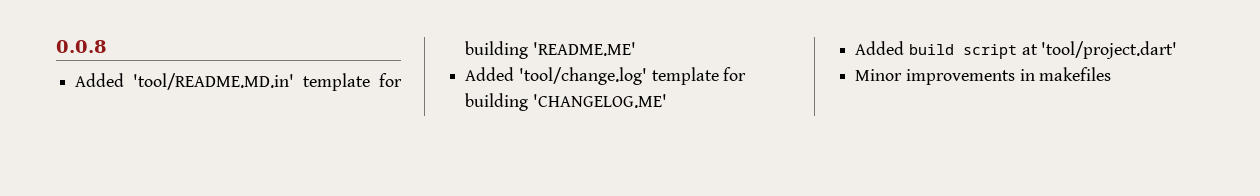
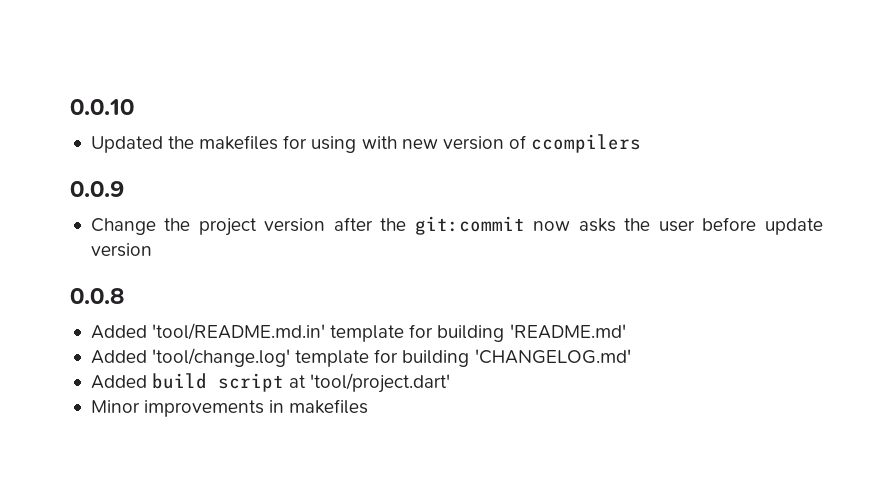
+ 0.0.10
+ Updated the makefiles for using with new version of ccompilers
+ 0.0.9
+ Change the project version after the git:commit now asks the user before update version
- Added 'tool/README.MD.in' template for building 'README.ME'
+ Added 'tool/README.md.in' template for building 'README.md'
- Added 'tool/change.log' template for building 'CHANGELOG.ME'
+ Added 'tool/change.log' template for building 'CHANGELOG.md'

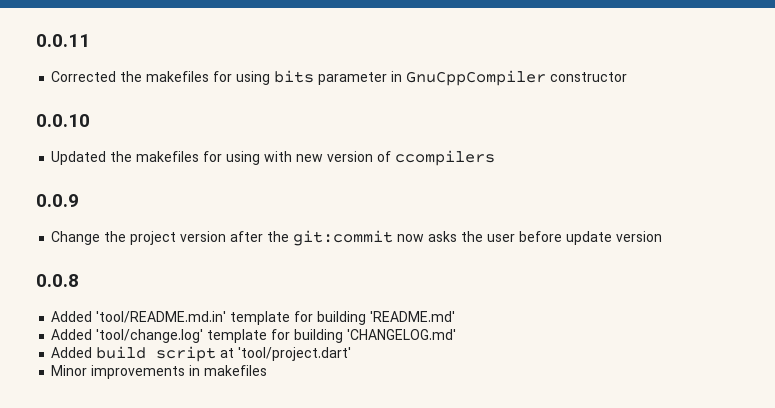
+ 0.0.11
+ Corrected the makefiles for using bits parameter in GnuCppCompiler constructor

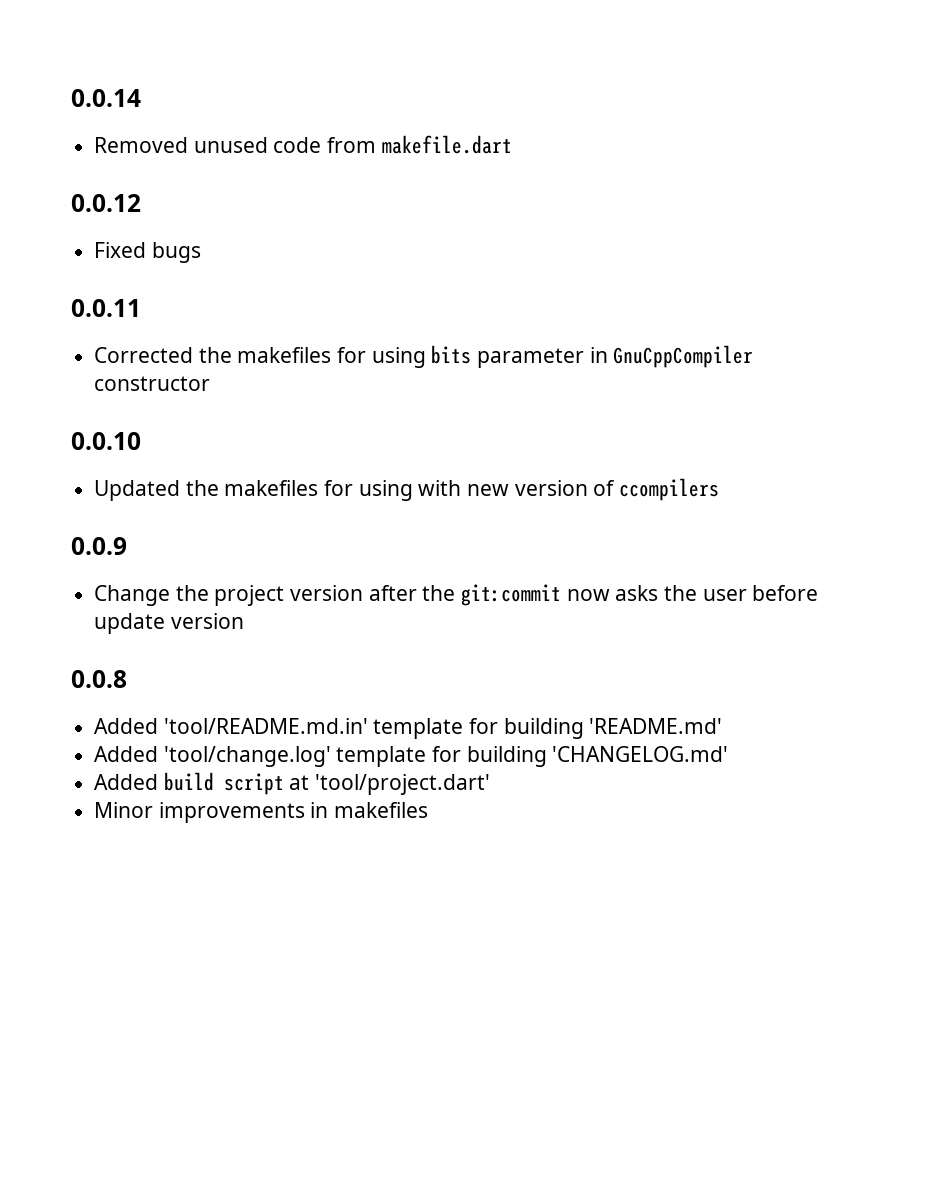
+ 0.0.14
+ Removed unused code from makefile.dart
+ 0.0.12
+ Fixed bugs

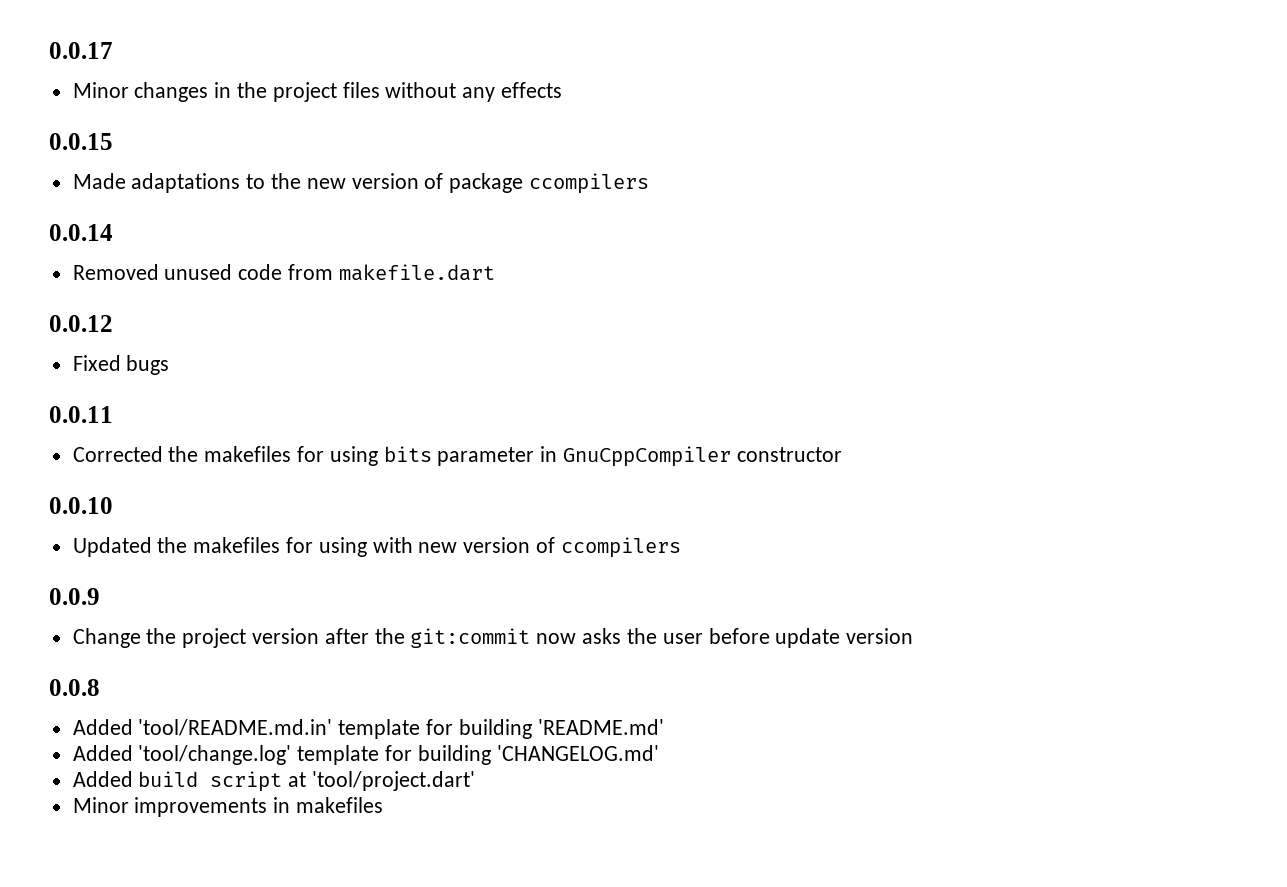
+ 0.0.17
+ Minor changes in the project files without any effects
+ 0.0.15
+ Made adaptations to the new version of package ccompilers

